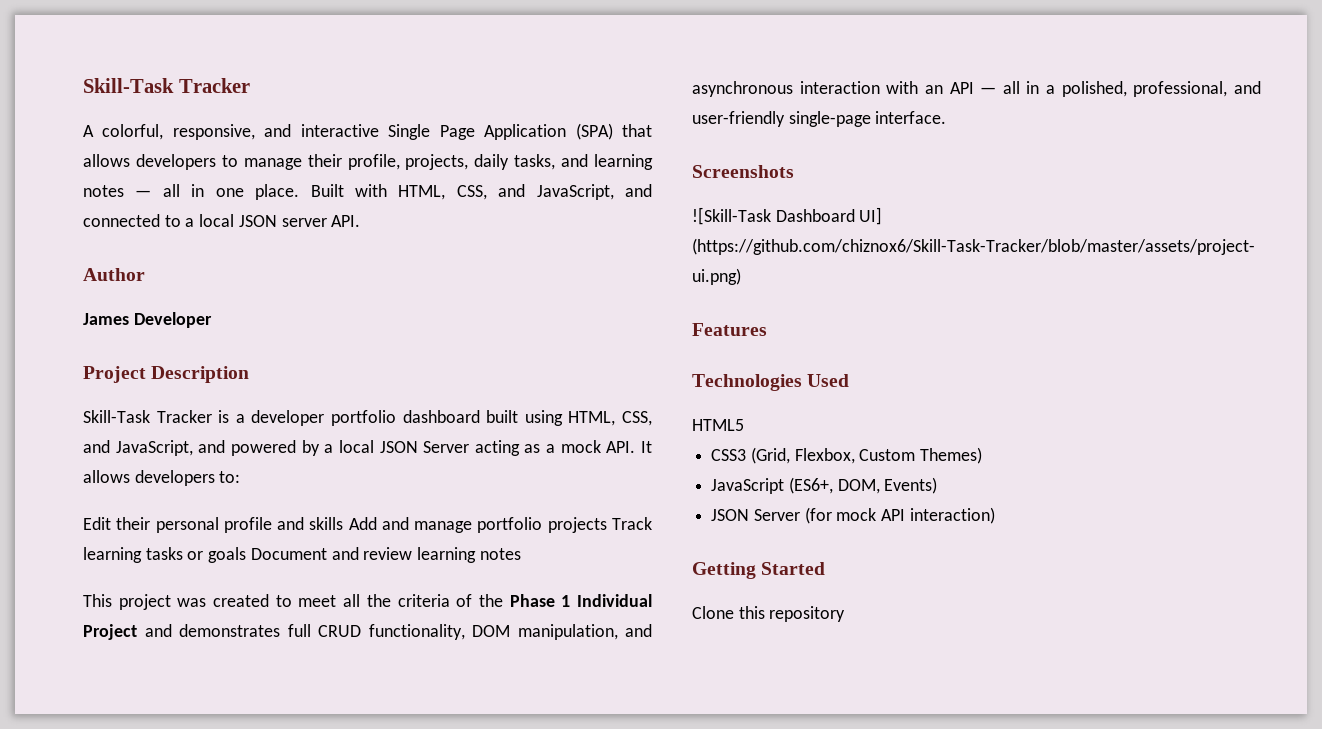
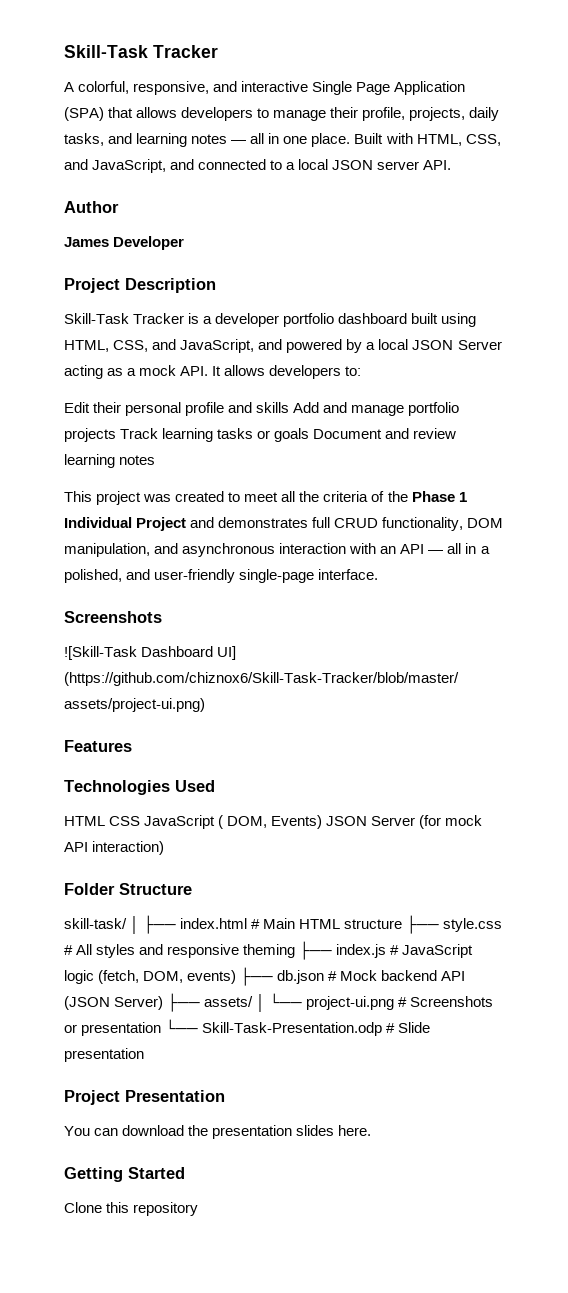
- This project was created to meet all the criteria of the Phase 1 Individual Project and demonstrates full CRUD functionality, DOM manipulation, and asynchronous interaction with an API — all in a polished, professional, and user-friendly single-page interface.
+ This project was created to meet all the criteria of the Phase 1 Individual Project and demonstrates full CRUD functionality, DOM manipulation, and asynchronous interaction with an API — all in a polished, and user-friendly single-page interface.
- HTML5
- CSS3 (Grid, Flexbox, Custom Themes)
- JavaScript (ES6+, DOM, Events)
- JSON Server (for mock API interaction)
+ HTML CSS JavaScript ( DOM, Events) JSON Server (for mock API interaction)
+ Folder Structure
+ skill-task/ │ ├── index.html # Main HTML structure ├── style.css # All styles and responsive theming ├── index.js # JavaScript logic (fetch, DOM, events) ├── db.json # Mock backend API (JSON Server) ├── assets/ │ └── project-ui.png # Screenshots or presentation └── Skill-Task-Presentation.odp # Slide presentation
+ Project Presentation
+ You can download the presentation slides here.

